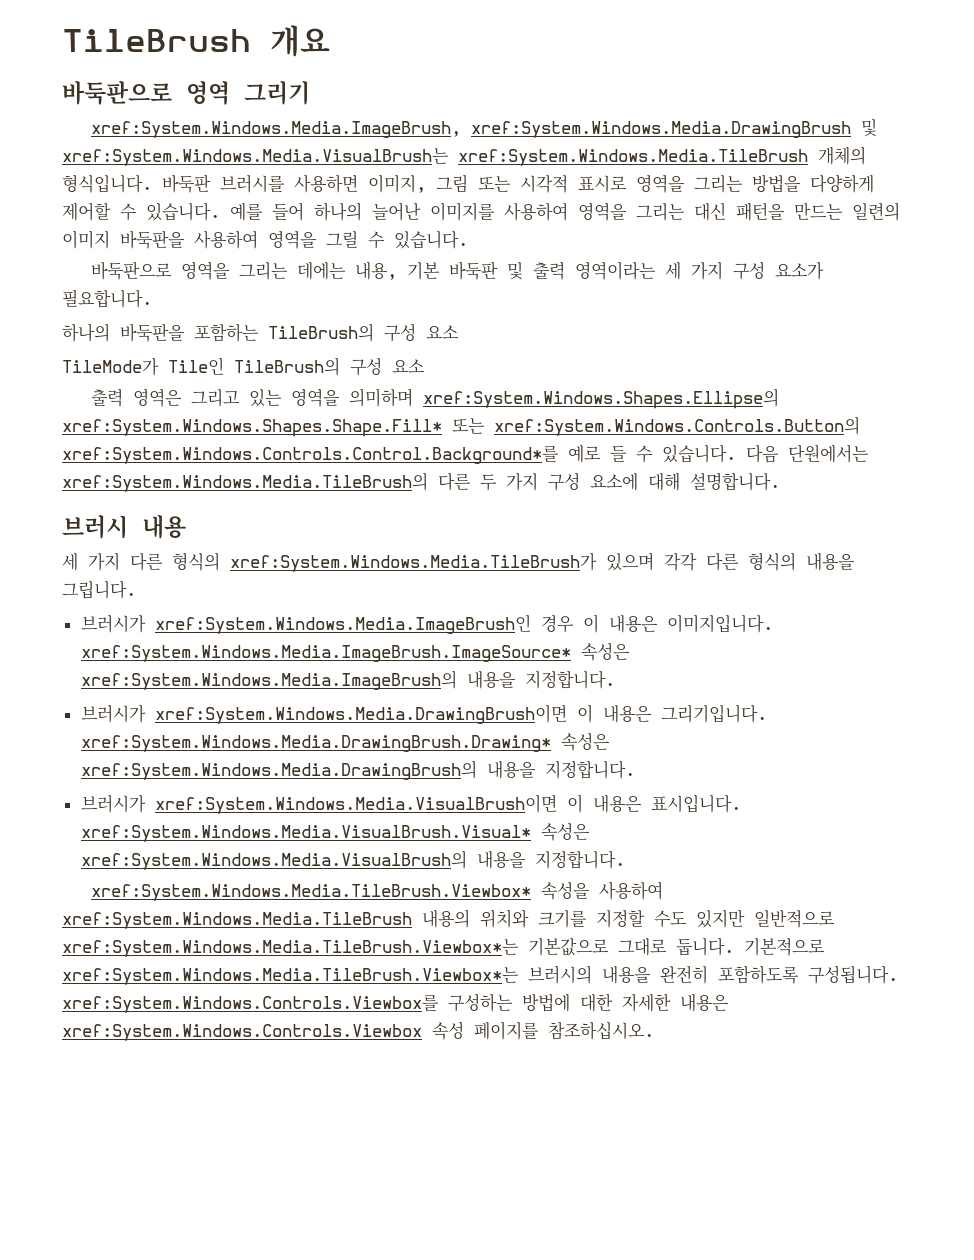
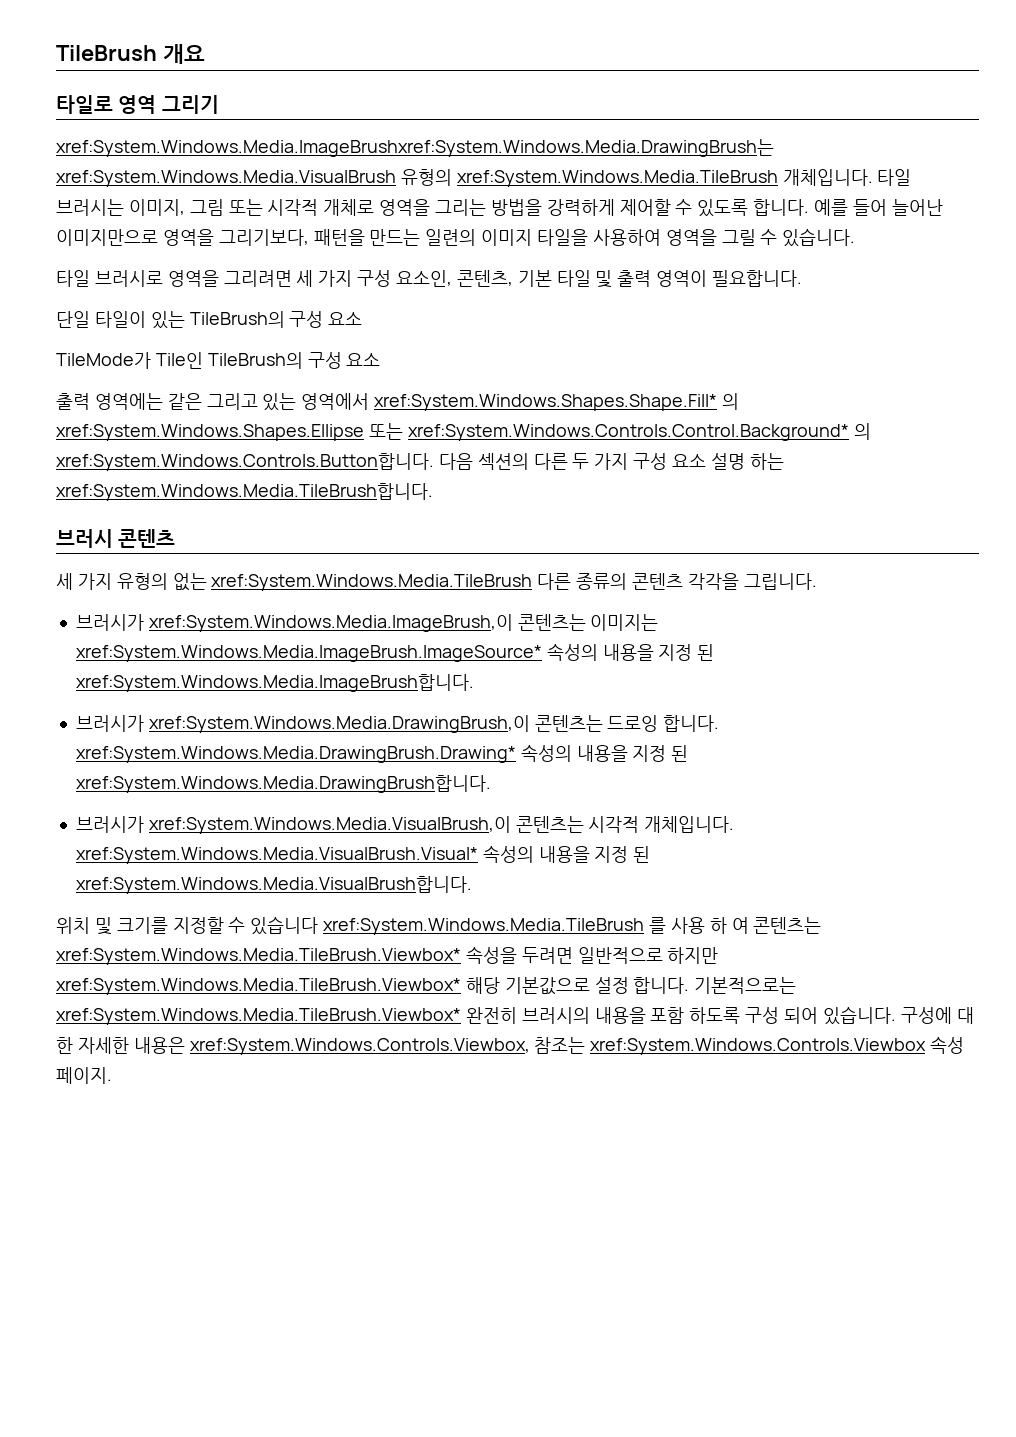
- 바둑판으로 영역 그리기
+ 타일로 영역 그리기
- xref:System.Windows.Media.ImageBrush, xref:System.Windows.Media.DrawingBrush 및 xref:System.Windows.Media.VisualBrush는 xref:System.Windows.Media.TileBrush 개체의 형식입니다. 바둑판 브러시를 사용하면 이미지, 그림 또는 시각적 표시로 영역을 그리는 방법을 다양하게 제어할 수 있습니다. 예를 들어 하나의 늘어난 이미지를 사용하여 영역을 그리는 대신 패턴을 만드는 일련의 이미지 바둑판을 사용하여 영역을 그릴 수 있습니다.
+ xref:System.Windows.Media.ImageBrushxref:System.Windows.Media.DrawingBrush는 xref:System.Windows.Media.VisualBrush 유형의 xref:System.Windows.Media.TileBrush 개체입니다. 타일 브러시는 이미지, 그림 또는 시각적 개체로 영역을 그리는 방법을 강력하게 제어할 수 있도록 합니다. 예를 들어 늘어난 이미지만으로 영역을 그리기보다, 패턴을 만드는 일련의 이미지 타일을 사용하여 영역을 그릴 수 있습니다.
- 바둑판으로 영역을 그리는 데에는 내용, 기본 바둑판 및 출력 영역이라는 세 가지 구성 요소가 필요합니다.
- 하나의 바둑판을 포함하는 TileBrush의 구성 요소
+ 타일 브러시로 영역을 그리려면 세 가지 구성 요소인, 콘텐츠, 기본 타일 및 출력 영역이 필요합니다.
+ 단일 타일이 있는 TileBrush의 구성 요소
- 출력 영역은 그리고 있는 영역을 의미하며 xref:System.Windows.Shapes.Ellipse의 xref:System.Windows.Shapes.Shape.Fill* 또는 xref:System.Windows.Controls.Button의 xref:System.Windows.Controls.Control.Background*를 예로 들 수 있습니다. 다음 단원에서는 xref:System.Windows.Media.TileBrush의 다른 두 가지 구성 요소에 대해 설명합니다.
+ 출력 영역에는 같은 그리고 있는 영역에서 xref:System.Windows.Shapes.Shape.Fill* 의 xref:System.Windows.Shapes.Ellipse 또는 xref:System.Windows.Controls.Control.Background* 의 xref:System.Windows.Controls.Button합니다. 다음 섹션의 다른 두 가지 구성 요소 설명 하는 xref:System.Windows.Media.TileBrush합니다.
- 브러시 내용
- 세 가지 다른 형식의 xref:System.Windows.Media.TileBrush가 있으며 각각 다른 형식의 내용을 그립니다.
- 브러시가 xref:System.Windows.Media.ImageBrush인 경우 이 내용은 이미지입니다. xref:System.Windows.Media.ImageBrush.ImageSource* 속성은 xref:System.Windows.Media.ImageBrush의 내용을 지정합니다.
- 브러시가 xref:System.Windows.Media.DrawingBrush이면 이 내용은 그리기입니다. xref:System.Windows.Media.DrawingBrush.Drawing* 속성은 xref:System.Windows.Media.DrawingBrush의 내용을 지정합니다.
- 브러시가 xref:System.Windows.Media.VisualBrush이면 이 내용은 표시입니다. xref:System.Windows.Media.VisualBrush.Visual* 속성은 xref:System.Windows.Media.VisualBrush의 내용을 지정합니다.
- xref:System.Windows.Media.TileBrush.Viewbox* 속성을 사용하여 xref:System.Windows.Media.TileBrush 내용의 위치와 크기를 지정할 수도 있지만 일반적으로 xref:System.Windows.Media.TileBrush.Viewbox*는 기본값으로 그대로 둡니다. 기본적으로 xref:System.Windows.Media.TileBrush.Viewbox*는 브러시의 내용을 완전히 포함하도록 구성됩니다. xref:System.Windows.Controls.Viewbox를 구성하는 방법에 대한 자세한 내용은 xref:System.Windows.Controls.Viewbox 속성 페이지를 참조하십시오.
+ 브러시 콘텐츠
+ 세 가지 유형의 없는 xref:System.Windows.Media.TileBrush 다른 종류의 콘텐츠 각각을 그립니다.
+ 브러시가 xref:System.Windows.Media.ImageBrush,이 콘텐츠는 이미지는 xref:System.Windows.Media.ImageBrush.ImageSource* 속성의 내용을 지정 된 xref:System.Windows.Media.ImageBrush합니다.
+ 브러시가 xref:System.Windows.Media.DrawingBrush,이 콘텐츠는 드로잉 합니다. xref:System.Windows.Media.DrawingBrush.Drawing* 속성의 내용을 지정 된 xref:System.Windows.Media.DrawingBrush합니다.
+ 브러시가 xref:System.Windows.Media.VisualBrush,이 콘텐츠는 시각적 개체입니다. xref:System.Windows.Media.VisualBrush.Visual* 속성의 내용을 지정 된 xref:System.Windows.Media.VisualBrush합니다.
+ 위치 및 크기를 지정할 수 있습니다 xref:System.Windows.Media.TileBrush 를 사용 하 여 콘텐츠는 xref:System.Windows.Media.TileBrush.Viewbox* 속성을 두려면 일반적으로 하지만 xref:System.Windows.Media.TileBrush.Viewbox* 해당 기본값으로 설정 합니다. 기본적으로는 xref:System.Windows.Media.TileBrush.Viewbox* 완전히 브러시의 내용을 포함 하도록 구성 되어 있습니다. 구성에 대 한 자세한 내용은 xref:System.Windows.Controls.Viewbox, 참조는 xref:System.Windows.Controls.Viewbox 속성 페이지.

